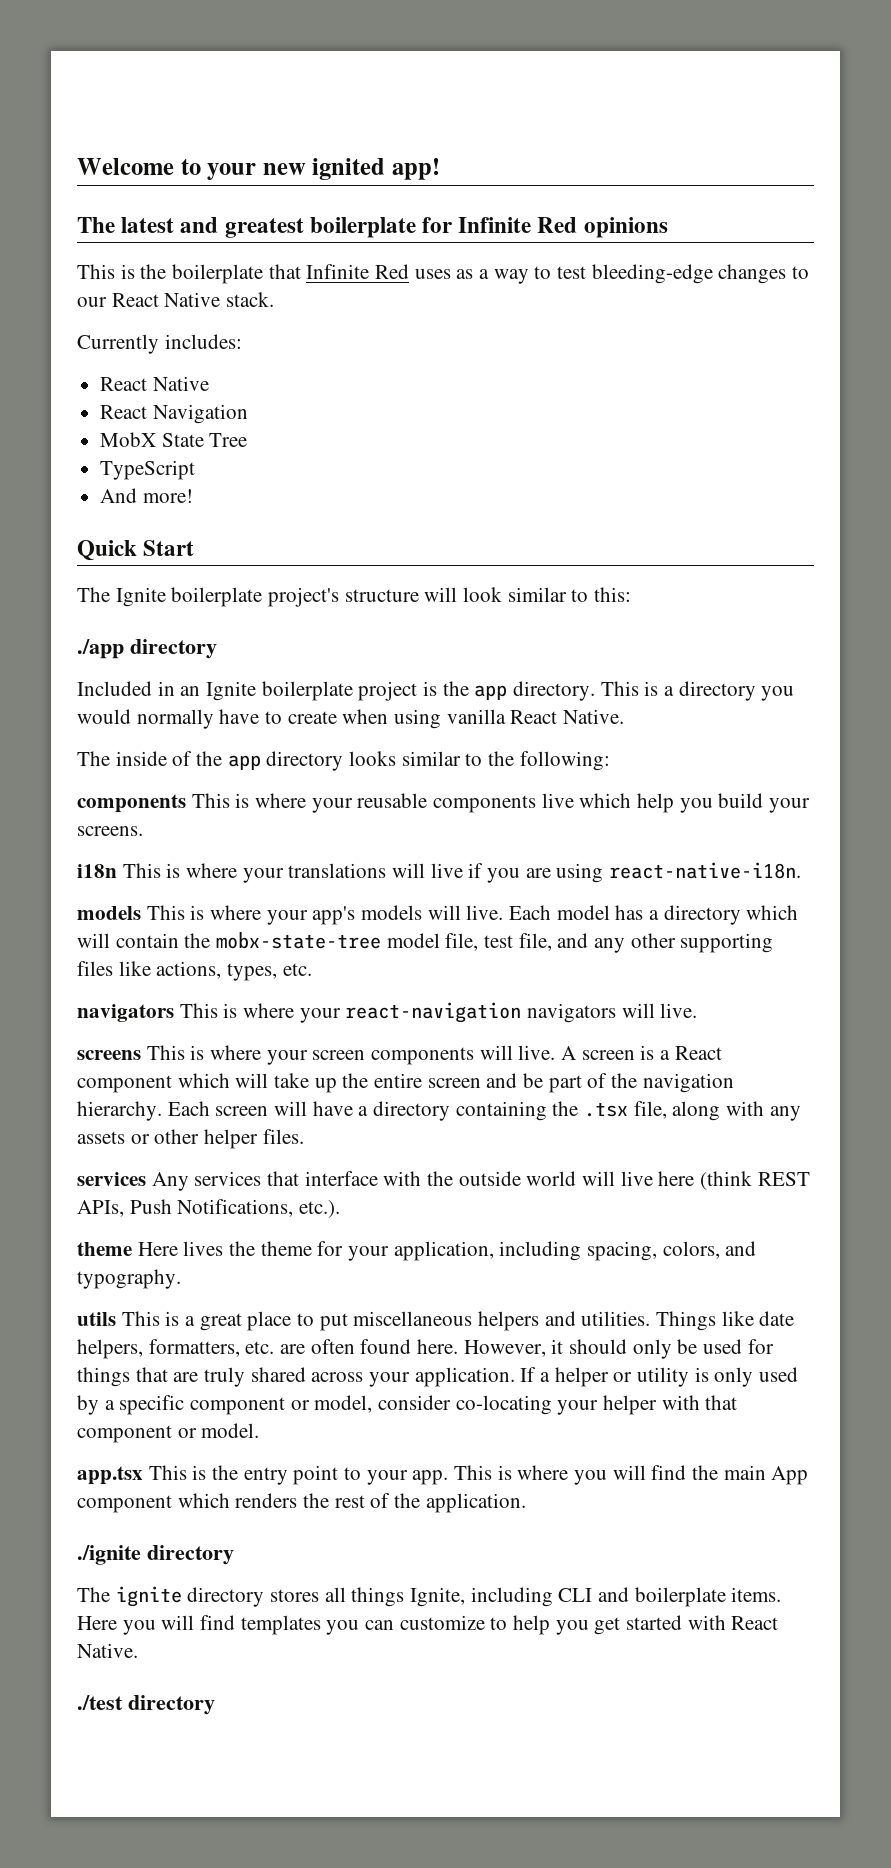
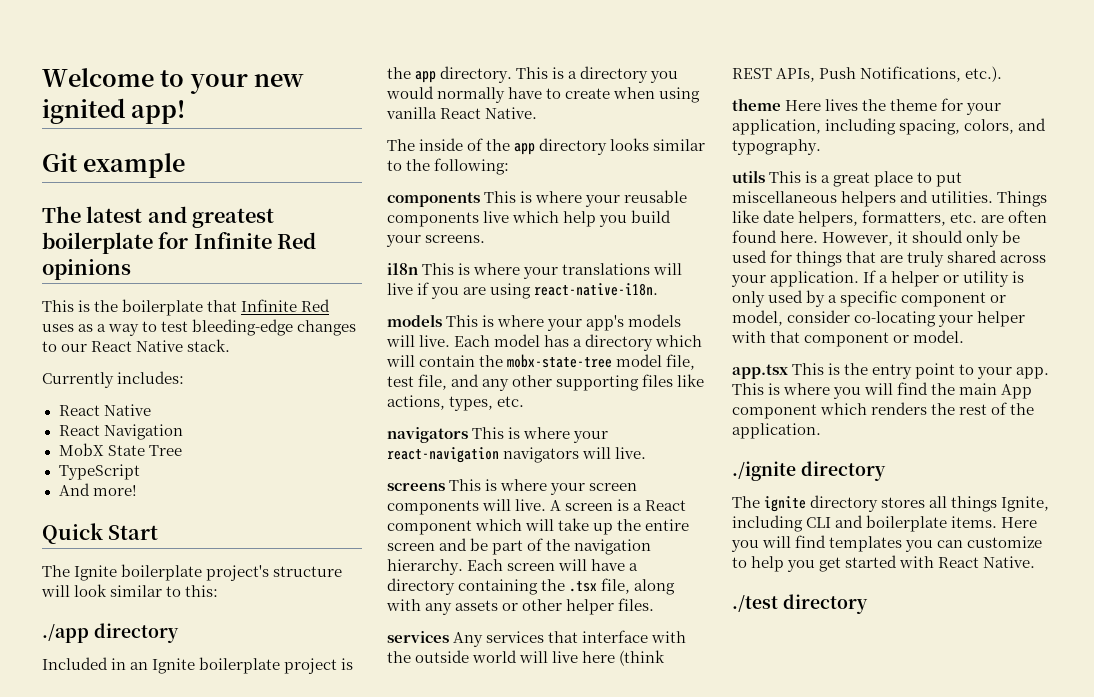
+ Git example

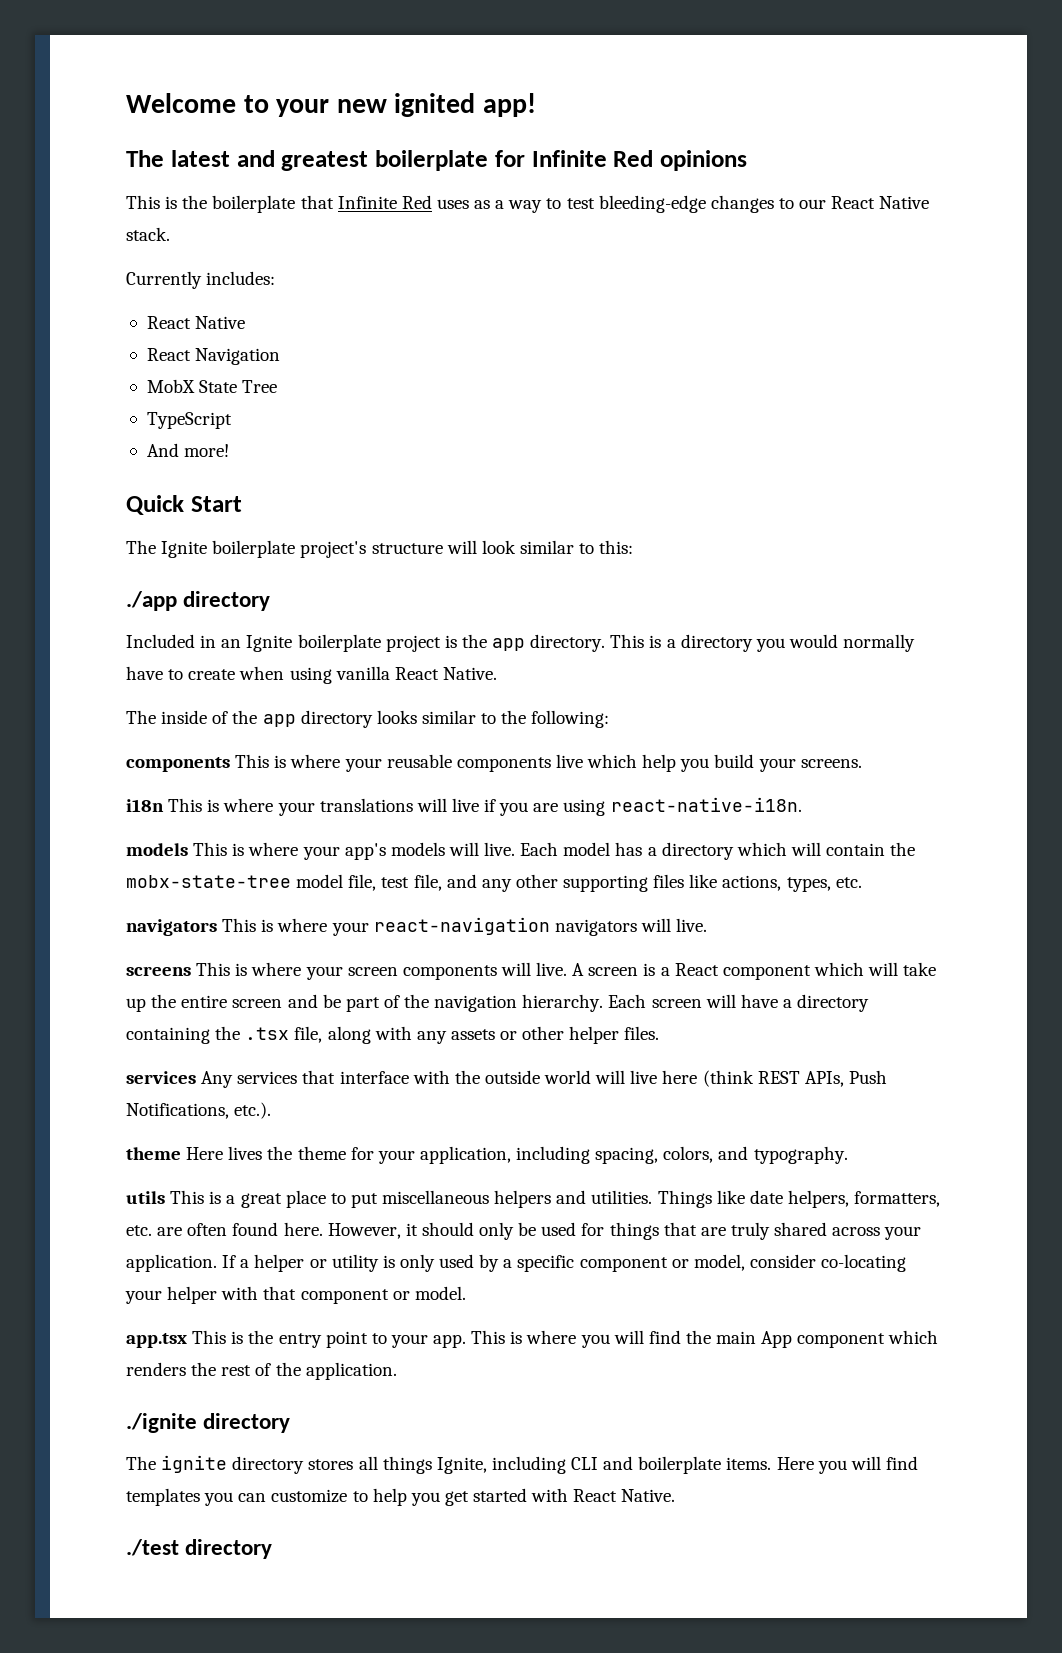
- Git example

